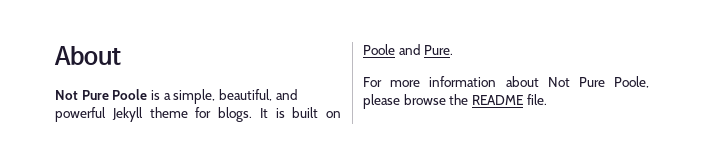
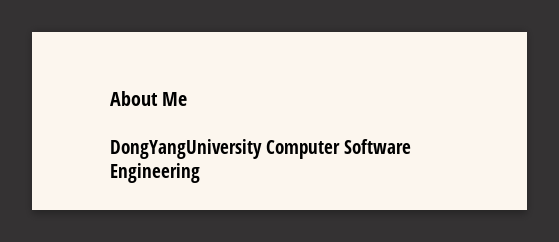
- About
- Not Pure Poole is a simple, beautiful, and powerful Jekyll theme for blogs. It is built on Poole and Pure.
- For more information about Not Pure Poole, please browse the README file.
+ About Me
+ DongYangUniversity Computer Software Engineering

